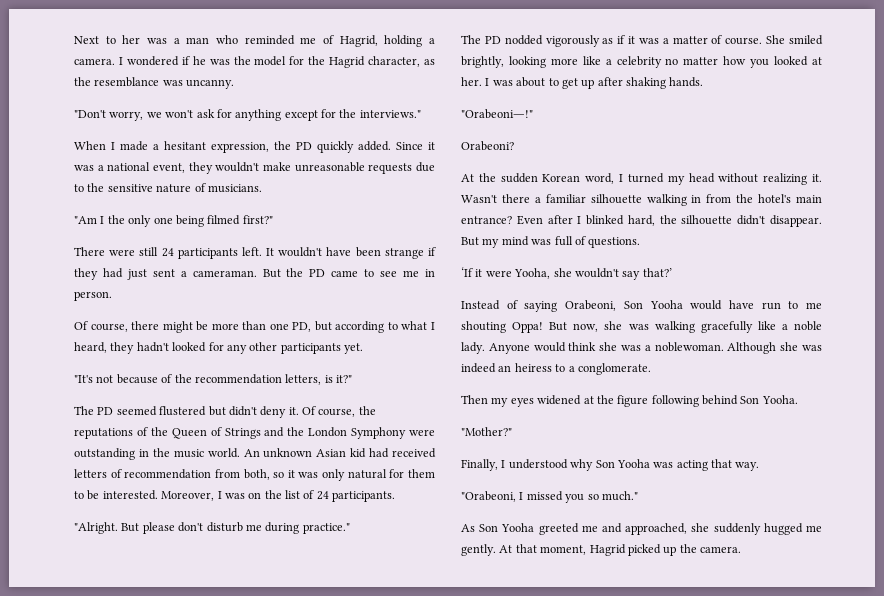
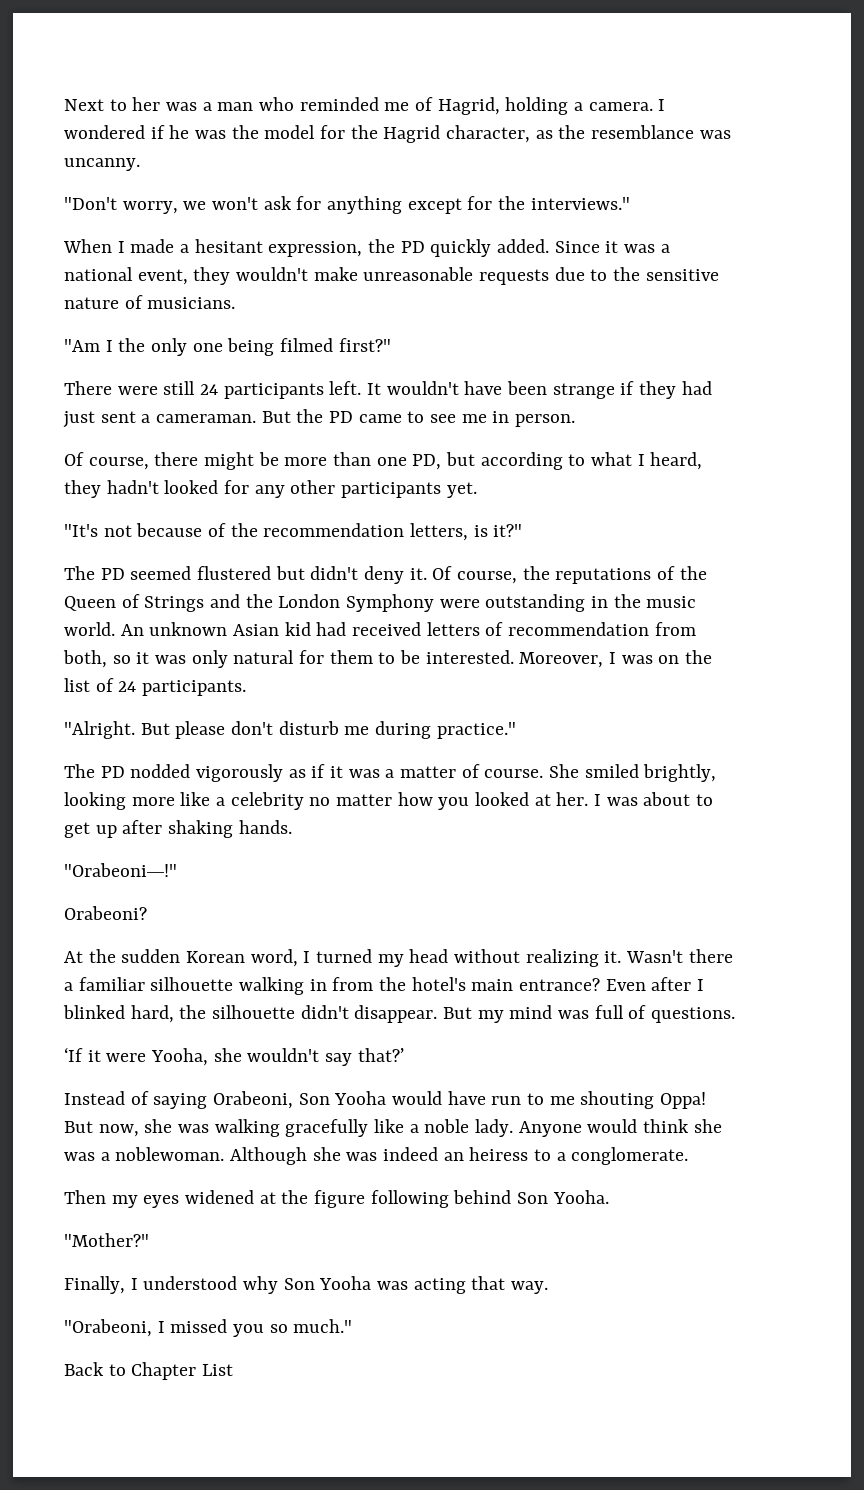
- As Son Yooha greeted me and approached, she suddenly hugged me gently. At that moment, Hagrid picked up the camera.
+ Back to Chapter List

